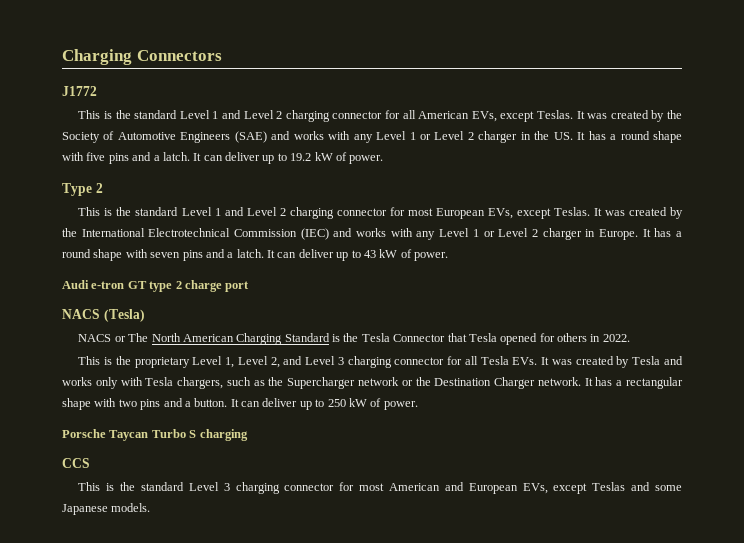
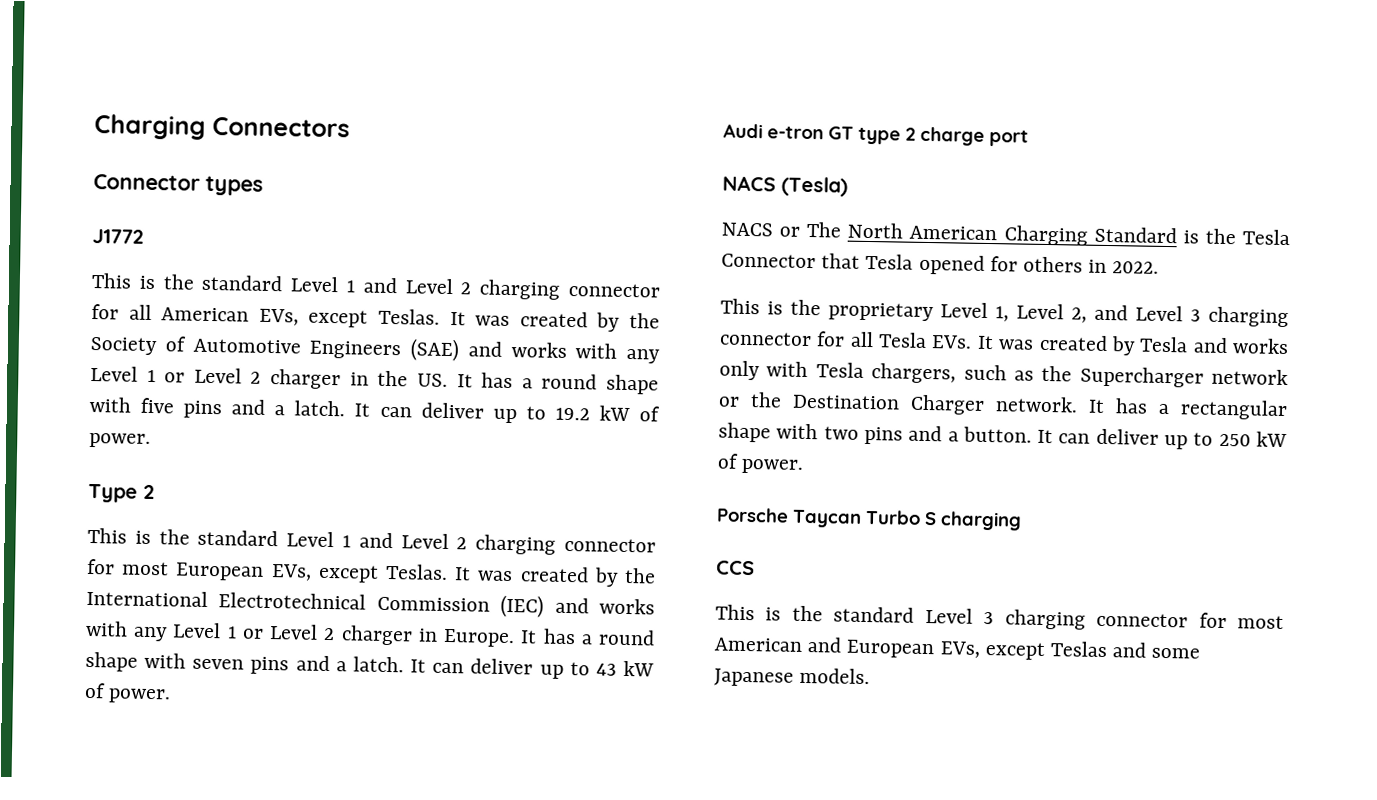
+ Connector types

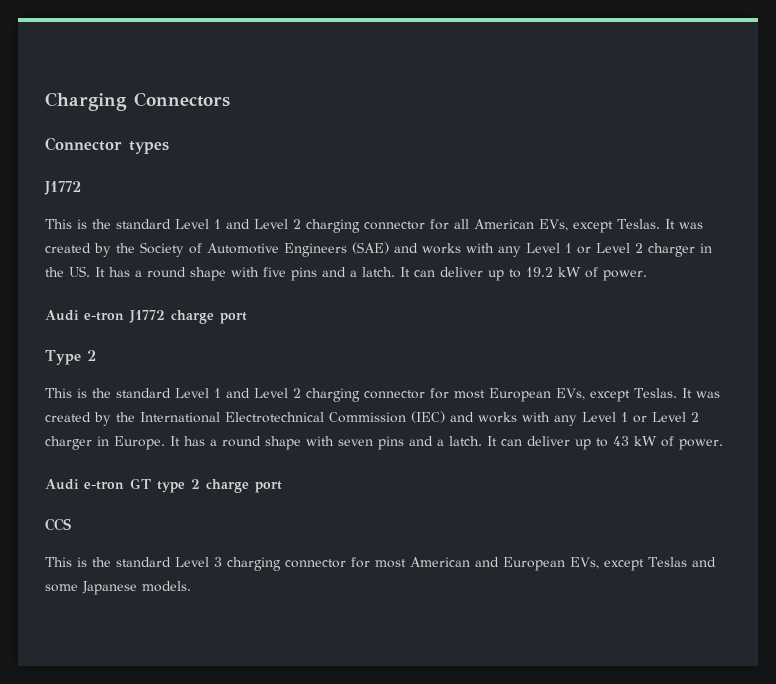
+ Audi e-tron J1772 charge port
- NACS (Tesla)
- NACS or The North American Charging Standard is the Tesla Connector that Tesla opened for others in 2022.
- This is the proprietary Level 1, Level 2, and Level 3 charging connector for all Tesla EVs. It was created by Tesla and works only with Tesla chargers, such as the Supercharger network or the Destination Charger network. It has a rectangular shape with two pins and a button. It can deliver up to 250 kW of power.
- Porsche Taycan Turbo S charging

